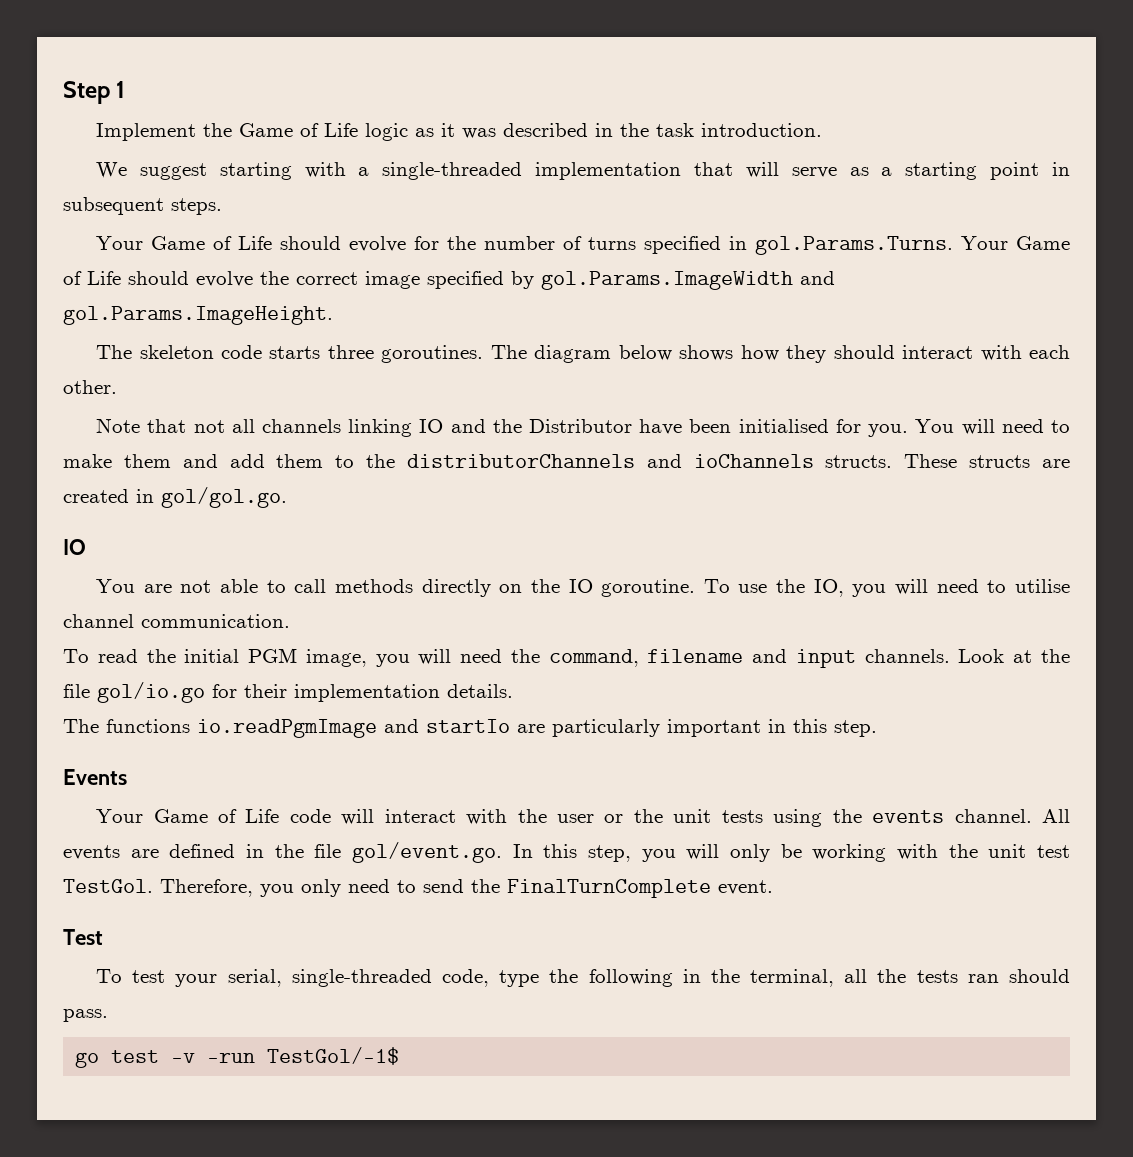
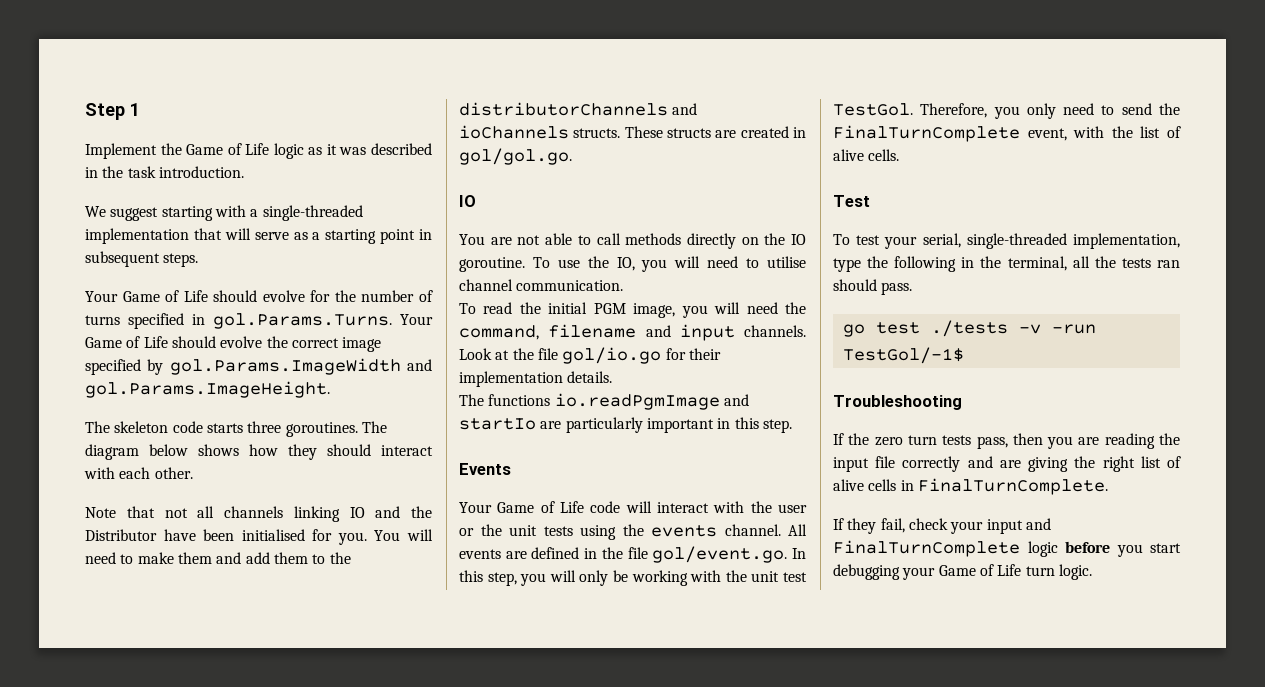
- Therefore, you only need to send the FinalTurnComplete event.
+ Therefore, you only need to send the FinalTurnComplete event, with the list of alive cells.
- To test your serial, single-threaded code, type the following in the terminal, all the tests ran should pass.
+ To test your serial, single-threaded implementation, type the following in the terminal, all the tests ran should pass.
- go test -v -run TestGol/-1$
+ go test ./tests -v -run TestGol/-1$
+ Troubleshooting
+ If the zero turn tests pass, then you are reading the input file correctly and are giving the right list of alive cells in FinalTurnComplete.
+ If they fail, check your input and FinalTurnComplete logic before you start debugging your Game of Life turn logic.

